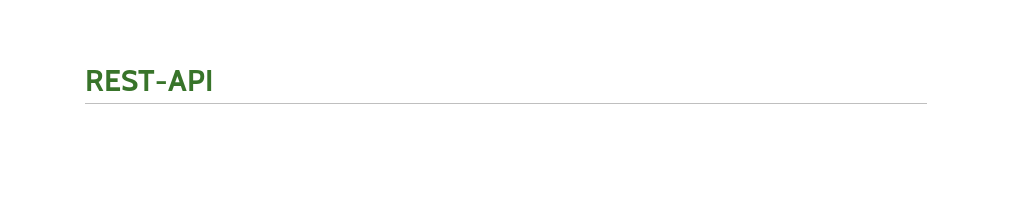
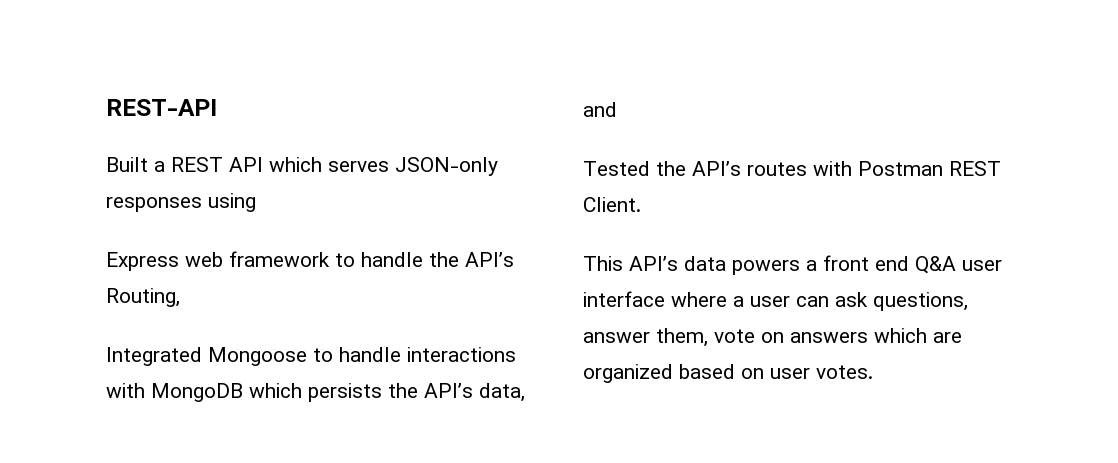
+ Built a REST API which serves JSON-only responses using
+ Express web framework to handle the API’s Routing,
+ Integrated Mongoose to handle interactions with MongoDB which persists the API’s data, and
+ Tested the API’s routes with Postman REST Client.
+ This API’s data powers a front end Q&A user interface where a user can ask questions, answer them, vote on answers which are organized based on user votes.

